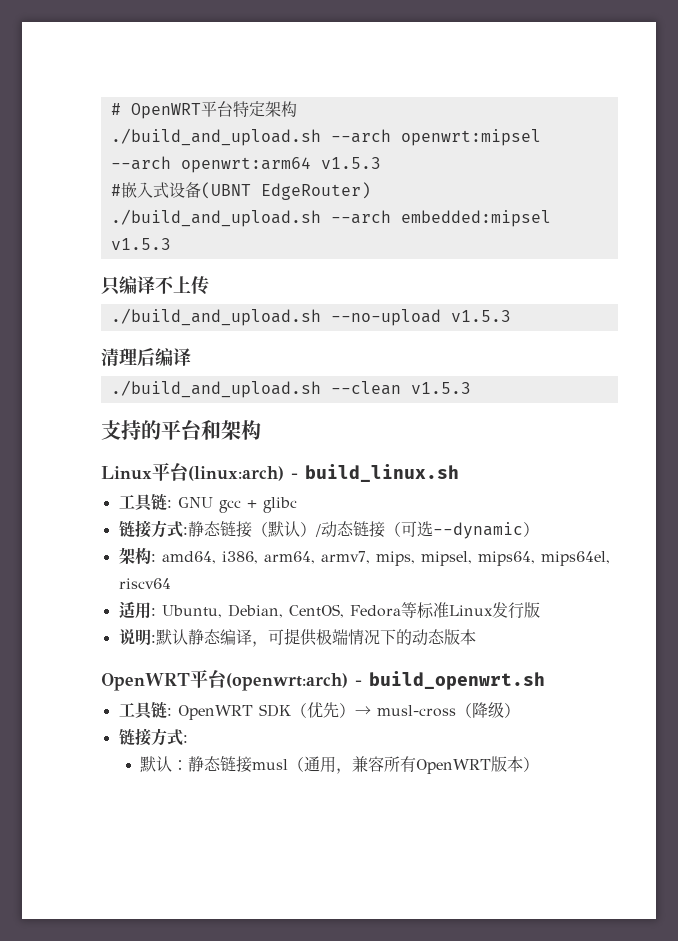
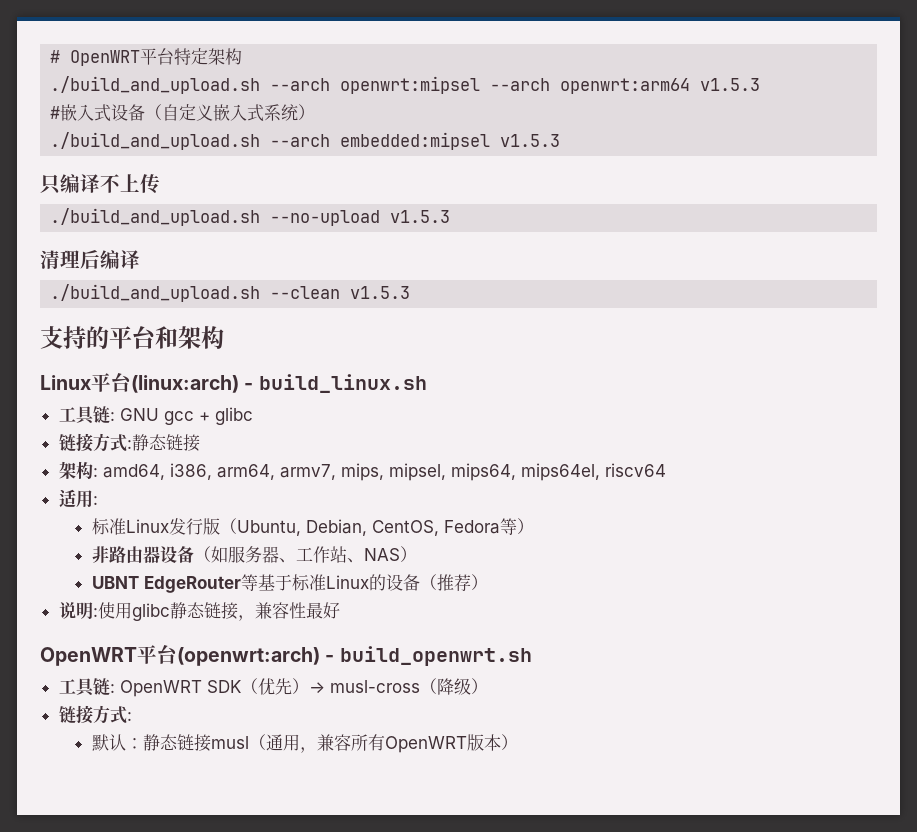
- #嵌入式设备(UBNT EdgeRouter)
+ #嵌入式设备（自定义嵌入式系统）
- 链接方式:静态链接（默认）/动态链接（可选--dynamic）
+ 链接方式:静态链接
- 适用: Ubuntu, Debian, CentOS, Fedora等标准Linux发行版
- 说明:默认静态编译，可提供极端情况下的动态版本
+ 适用:
+ 标准Linux发行版（Ubuntu, Debian, CentOS, Fedora等）
+ 非路由器设备（如服务器、工作站、NAS）
+ UBNT EdgeRouter等基于标准Linux的设备（推荐）
+ 说明:使用glibc静态链接，兼容性最好

